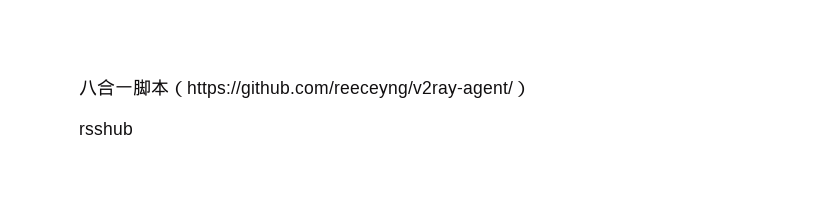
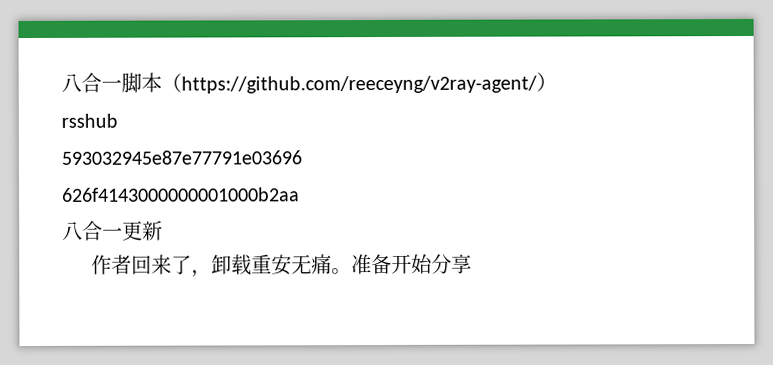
+ 593032945e87e77791e03696
+ 626f4143000000001000b2aa
+ 八合一更新
+ 作者回来了，卸载重安无痛。准备开始分享

